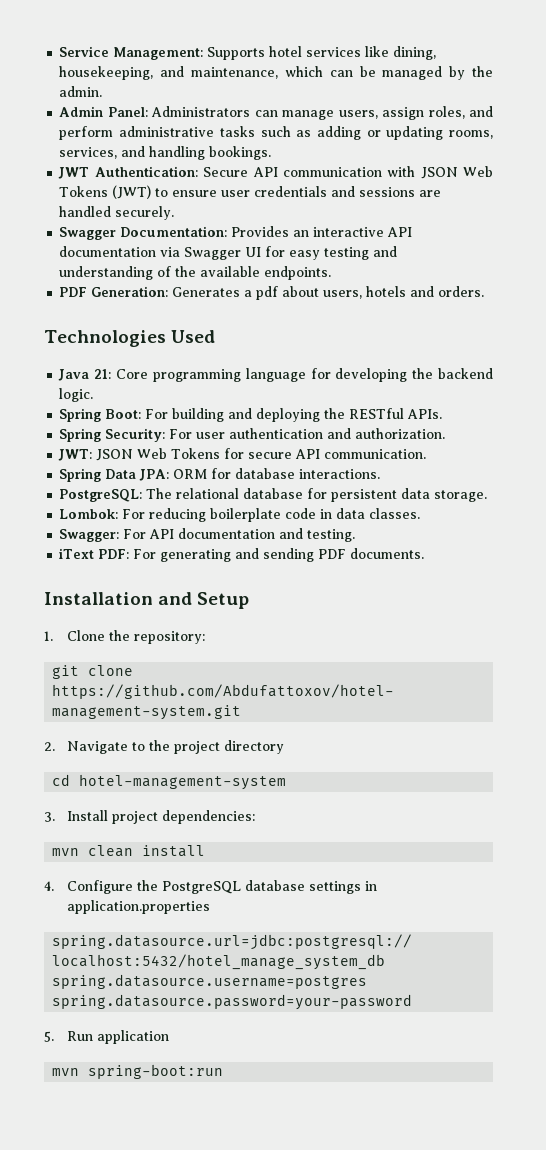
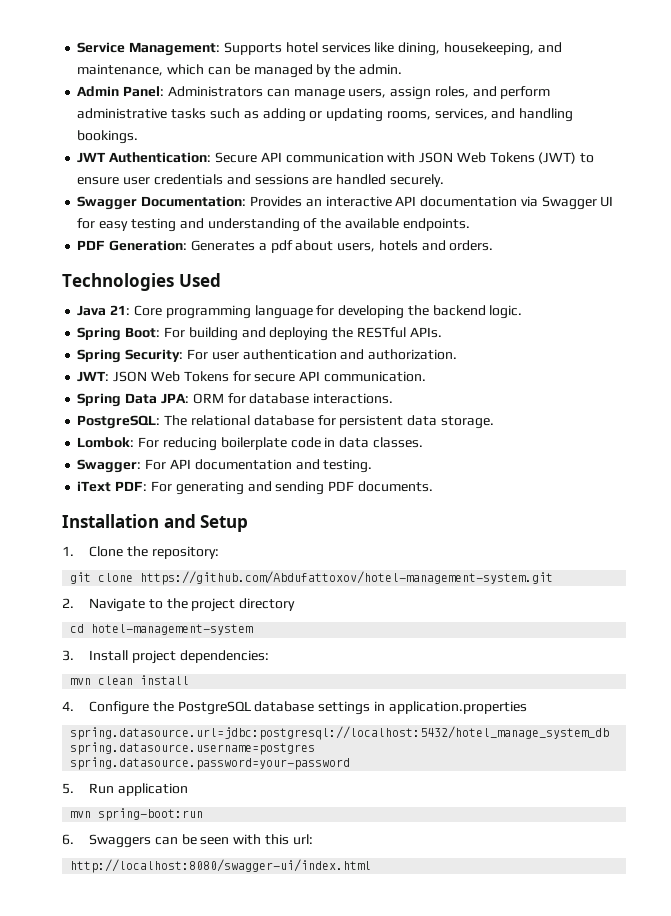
+ 6. Swaggers can be seen with this url:
+ http://localhost:8080/swagger-ui/index.html

